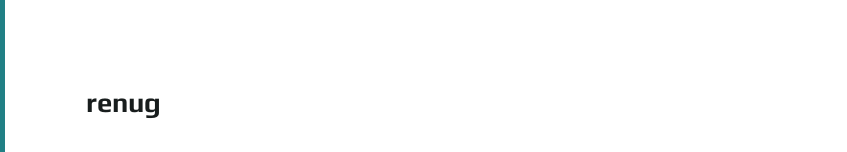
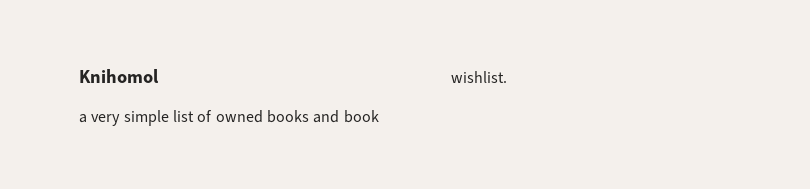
- renug
+ Knihomol
+ a very simple list of owned books and book wishlist.

